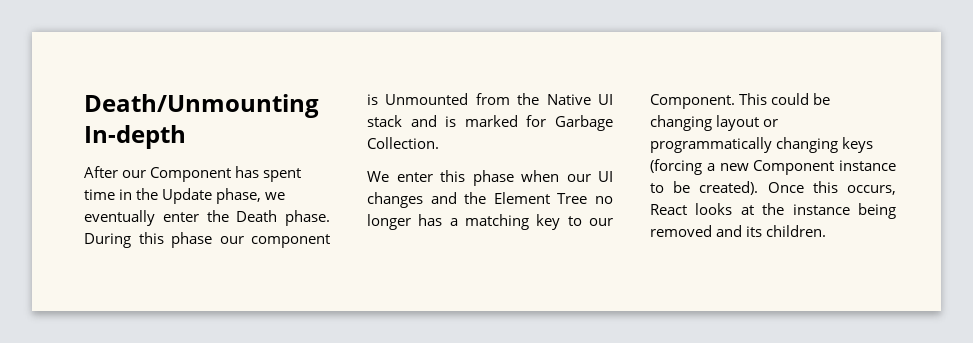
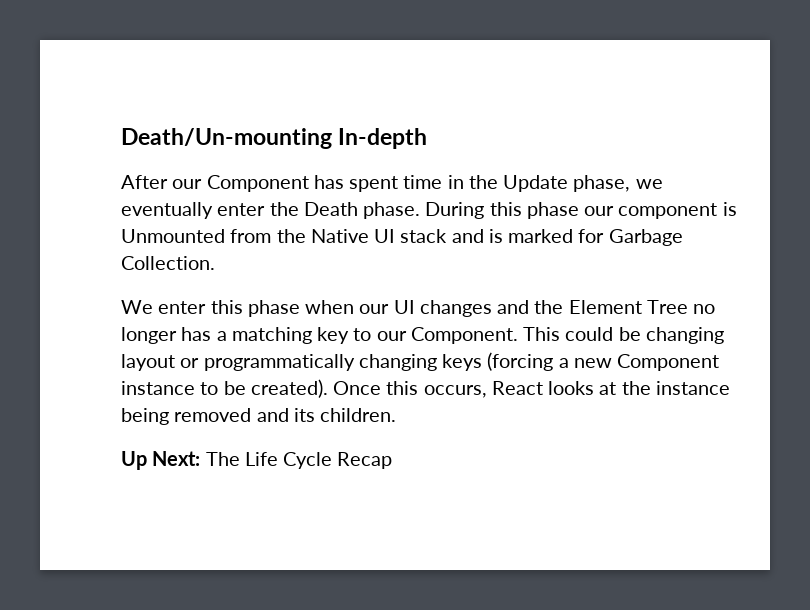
- Death/Unmounting In-depth
+ Death/Un-mounting In-depth
+ Up Next: The Life Cycle Recap

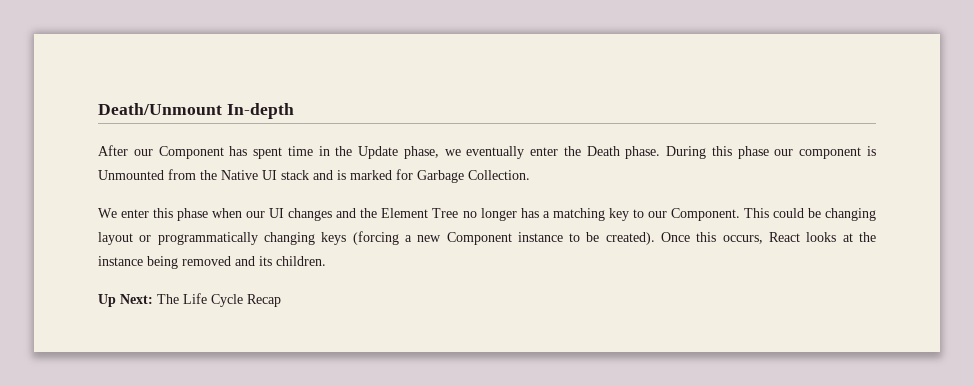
- Death/Un-mounting In-depth
+ Death/Unmount In-depth

